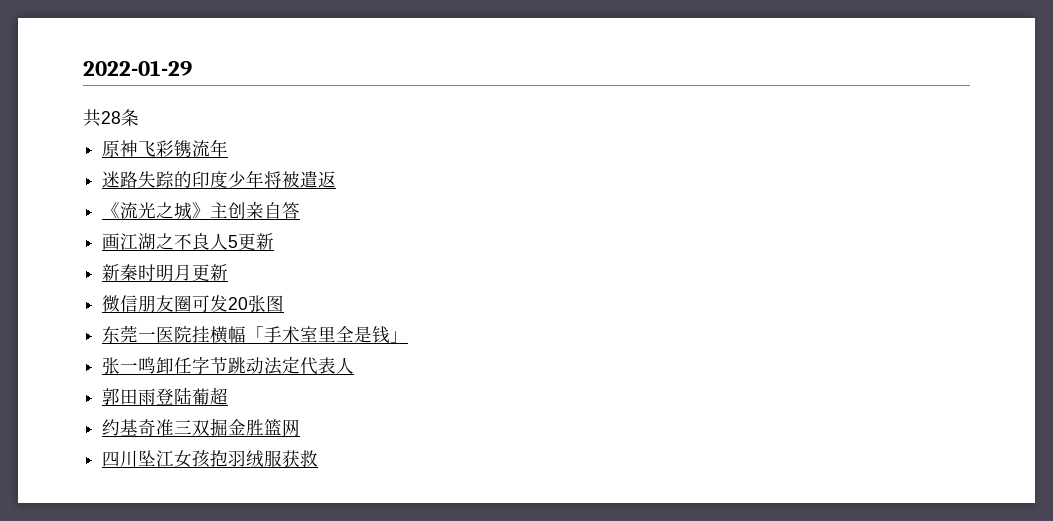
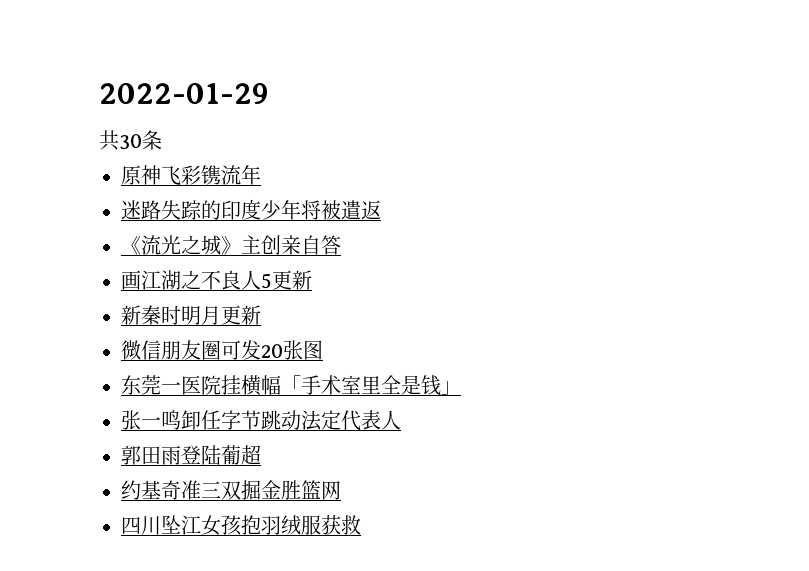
- 共28条
+ 共30条

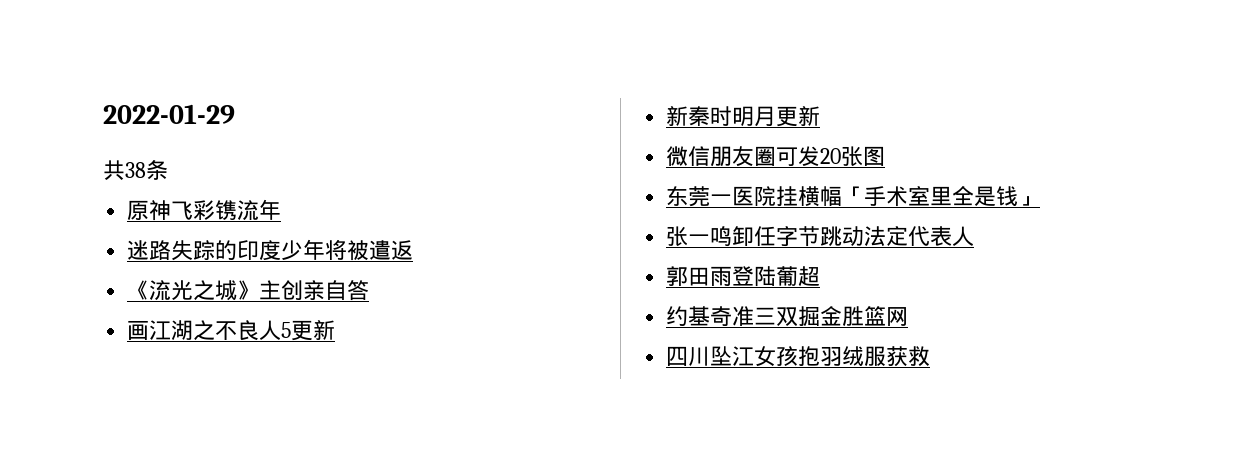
- 共30条
+ 共38条

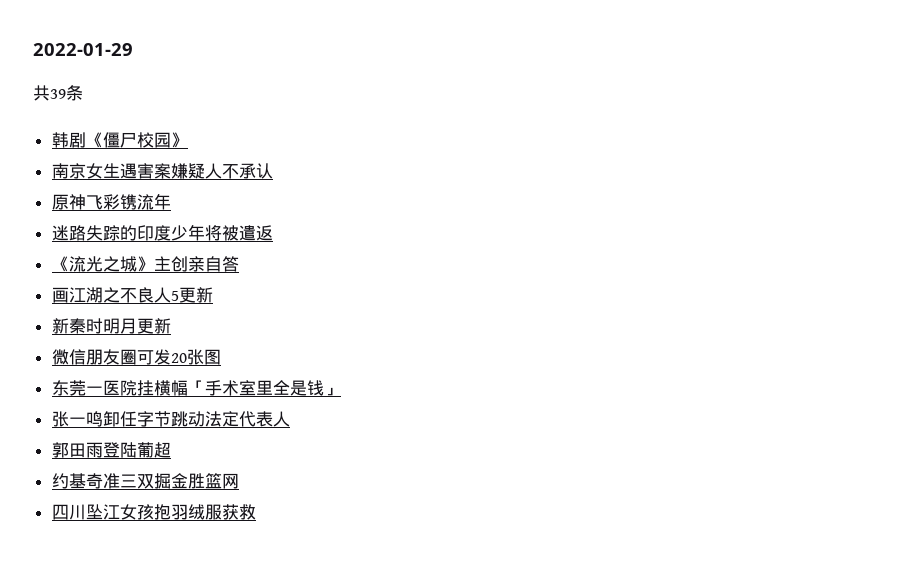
- 共38条
+ 共39条
+ 韩剧《僵尸校园》
+ 南京女生遇害案嫌疑人不承认

